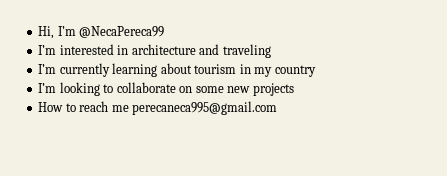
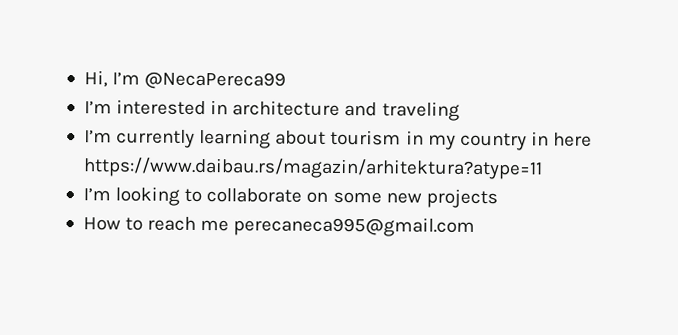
- I’m currently learning about tourism in my country
+ I’m currently learning about tourism in my country in here https://www.daibau.rs/magazin/arhitektura?atype=11

